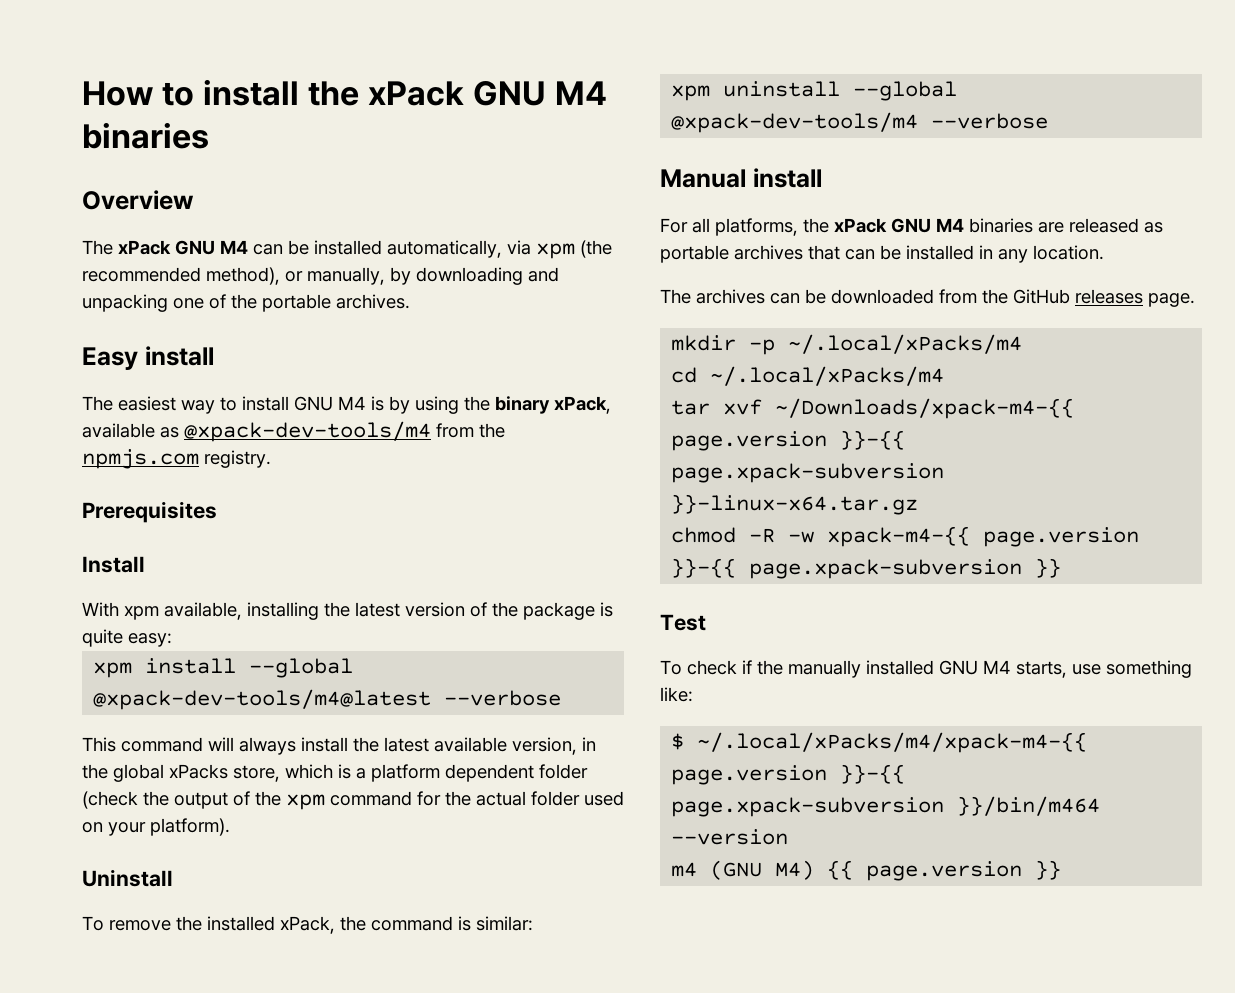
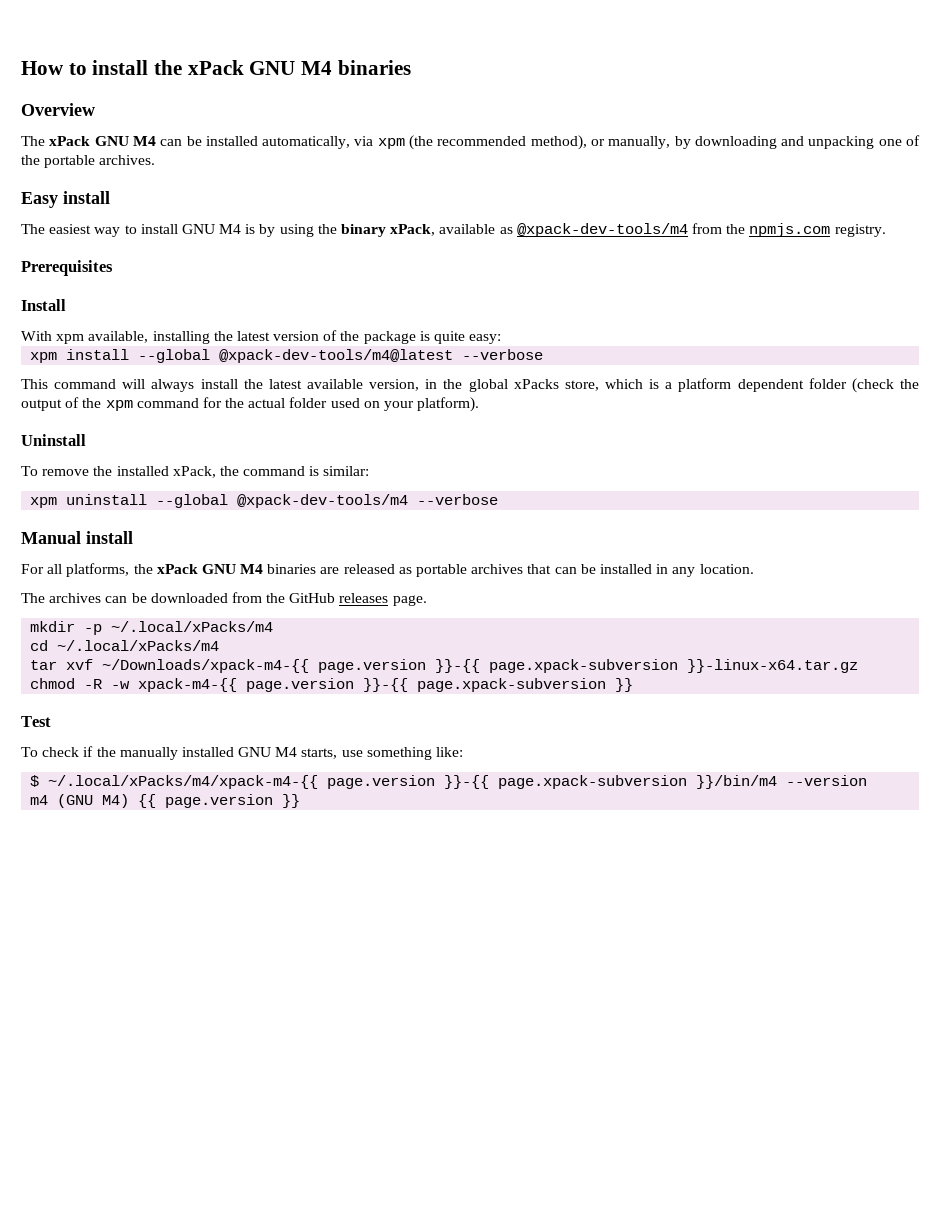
- $ ~/.local/xPacks/m4/xpack-m4-{{ page.version }}-{{ page.xpack-subversion }}/bin/m464 --version
+ $ ~/.local/xPacks/m4/xpack-m4-{{ page.version }}-{{ page.xpack-subversion }}/bin/m4 --version

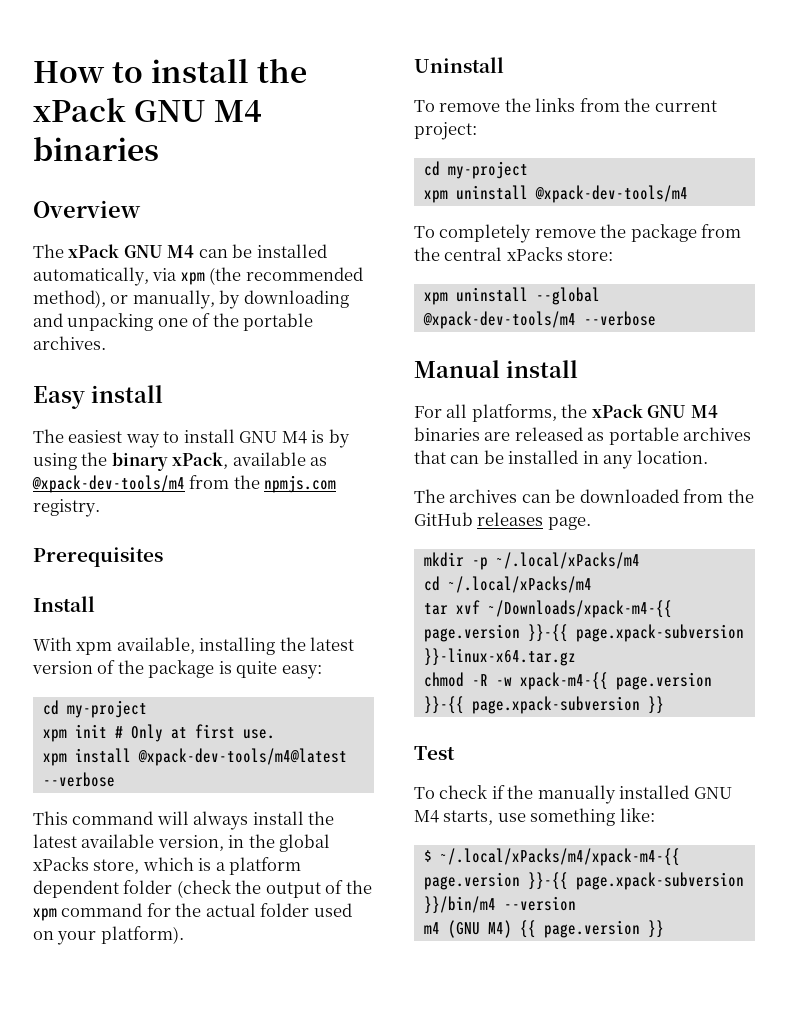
  With xpm available, installing the latest version of the package is quite easy:
+ cd my-project
+ xpm init # Only at first use.
- xpm install --global @xpack-dev-tools/m4@latest --verbose
+ xpm install @xpack-dev-tools/m4@latest --verbose
- To remove the installed xPack, the command is similar:
+ To remove the links from the current project:
+ cd my-project
+ xpm uninstall @xpack-dev-tools/m4
+ To completely remove the package from the central xPacks store:

